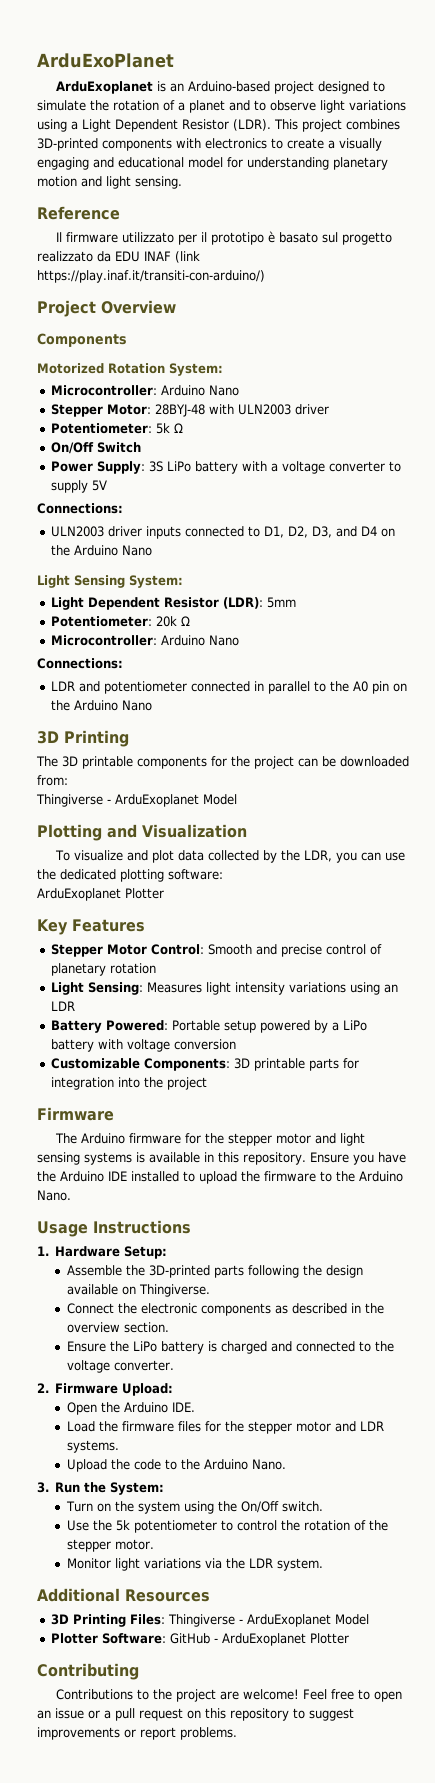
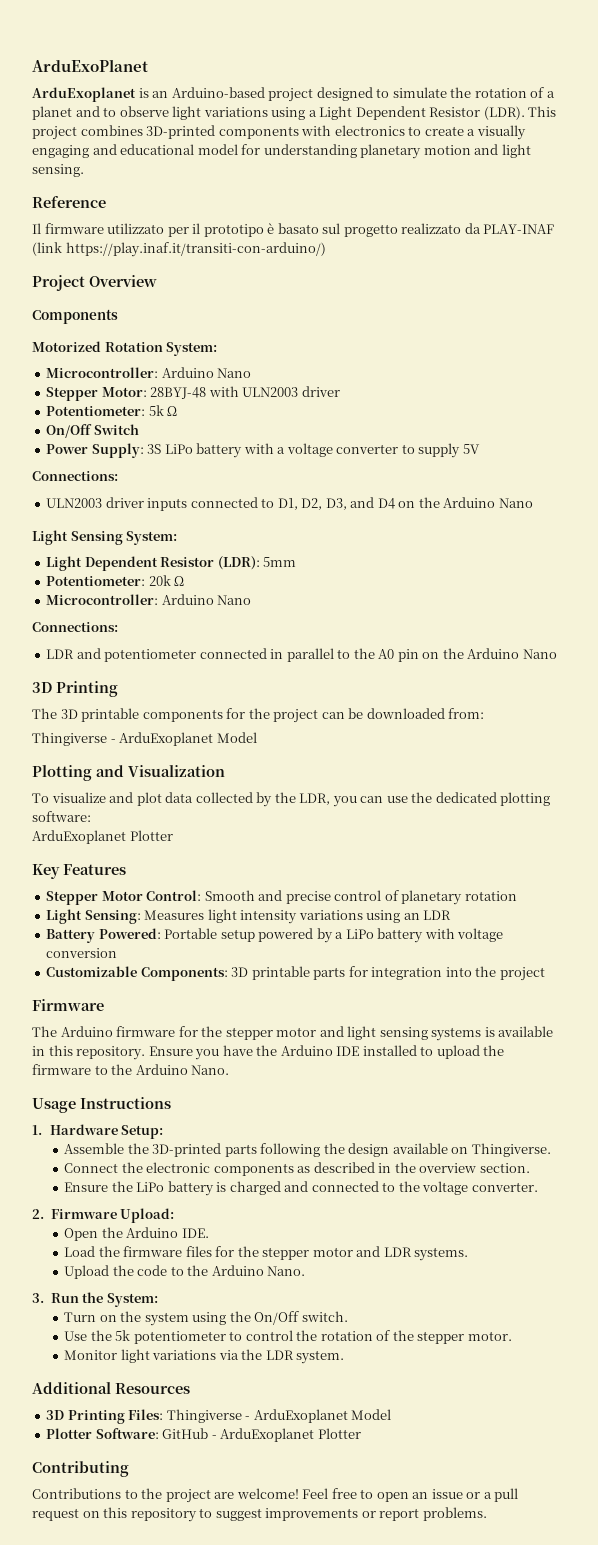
- Il firmware utilizzato per il prototipo è basato sul progetto realizzato da EDU INAF (link https://play.inaf.it/transiti-con-arduino/)
+ Il firmware utilizzato per il prototipo è basato sul progetto realizzato da PLAY-INAF (link https://play.inaf.it/transiti-con-arduino/)

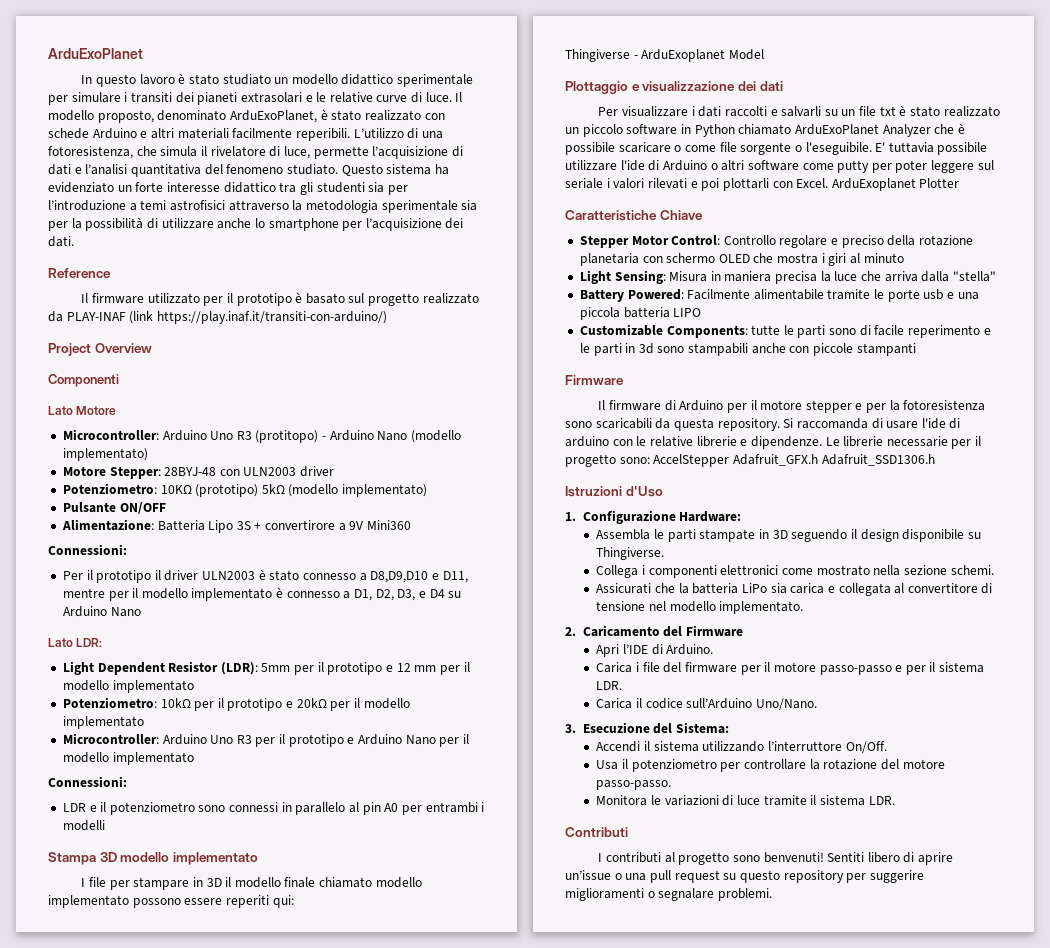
- ArduExoplanet is an Arduino-based project designed to simulate the rotation of a planet and to observe light variations using a Light Dependent Resistor (LDR). This project combines 3D-printed components with electronics to create a visually engaging and educational model for understanding planetary motion and light sensing.
+ In questo lavoro è stato studiato un modello didattico sperimentale per simulare i transiti dei pianeti extrasolari e le relative curve di luce. Il modello proposto, denominato ArduExoPlanet, è stato realizzato con schede Arduino e altri materiali facilmente reperibili. L’utilizzo di una fotoresistenza, che simula il rivelatore di luce, permette l’acquisizione di dati e l’analisi quantitativa del fenomeno studiato. Questo sistema ha evidenziato un forte interesse didattico tra gli studenti sia per l’introduzione a temi astrofisici attraverso la metodologia sperimentale sia per la possibilità di utilizzare anche lo smartphone per l’acquisizione dei dati.
- Components
- Motorized Rotation System:
- Microcontroller: Arduino Nano
- Stepper Motor: 28BYJ-48 with ULN2003 driver
- Potentiometer: 5k Ω
- On/Off Switch
- Power Supply: 3S LiPo battery with a voltage converter to supply 5V
- Connections:
- ULN2003 driver inputs connected to D1, D2, D3, and D4 on the Arduino Nano
- Light Sensing System:
+ Componenti
+ Lato Motore
+ Microcontroller: Arduino Uno R3 (protitopo) - Arduino Nano (modello implementato)
+ Motore Stepper: 28BYJ-48 con ULN2003 driver
+ Potenziometro: 10KΩ (prototipo) 5kΩ (modello implementato)
+ Pulsante ON/OFF
+ Alimentazione: Batteria Lipo 3S + convertirore a 9V Mini360
+ Connessioni:
+ Per il prototipo il driver ULN2003 è stato connesso a D8,D9,D10 e D11, mentre per il modello implementato è connesso a D1, D2, D3, e D4 su Arduino Nano
+ Lato LDR:
- Light Dependent Resistor (LDR): 5mm
- Potentiometer: 20k Ω
- Microcontroller: Arduino Nano
- Connections:
- LDR and potentiometer connected in parallel to the A0 pin on the Arduino Nano
- 3D Printing
- The 3D printable components for the project can be downloaded from:
+ Light Dependent Resistor (LDR): 5mm per il prototipo e 12 mm per il modello implementato
+ Potenziometro: 10kΩ per il prototipo e 20kΩ per il modello implementato
+ Microcontroller: Arduino Uno R3 per il prototipo e Arduino Nano per il modello implementato
+ Connessioni:
+ LDR e il potenziometro sono connessi in parallelo al pin A0 per entrambi i modelli
+ Stampa 3D modello implementato
+ I file per stampare in 3D il modello finale chiamato modello implementato possono essere reperiti qui:
  Thingiverse - ArduExoplanet Model
- Plotting and Visualization
- To visualize and plot data collected by the LDR, you can use the dedicated plotting software:
- ArduExoplanet Plotter
- Key Features
+ Plottaggio e visualizzazione dei dati
+ Per visualizzare i dati raccolti e salvarli su un file txt è stato realizzato un piccolo software in Python chiamato ArduExoPlanet Analyzer che è possibile scaricare o come file sorgente o l'eseguibile. E' tuttavia possibile utilizzare l'ide di Arduino o altri software come putty per poter leggere sul seriale i valori rilevati e poi plottarli con Excel. ArduExoplanet Plotter
+ Caratteristiche Chiave
- Stepper Motor Control: Smooth and precise control of planetary rotation
- Light Sensing: Measures light intensity variations using an LDR
- Battery Powered: Portable setup powered by a LiPo battery with voltage conversion
- Customizable Components: 3D printable parts for integration into the project
+ Stepper Motor Control: Controllo regolare e preciso della rotazione planetaria con schermo OLED che mostra i giri al minuto
+ Light Sensing: Misura in maniera precisa la luce che arriva dalla "stella"
+ Battery Powered: Facilmente alimentabile tramite le porte usb e una piccola batteria LIPO
+ Customizable Components: tutte le parti sono di facile reperimento e le parti in 3d sono stampabili anche con piccole stampanti
  Firmware
- The Arduino firmware for the stepper motor and light sensing systems is available in this repository. Ensure you have the Arduino IDE installed to upload the firmware to the Arduino Nano.
- Usage Instructions
- 1. Hardware Setup:
- Assemble the 3D-printed parts following the design available on Thingiverse.
- Connect the electronic components as described in the overview section.
- Ensure the LiPo battery is charged and connected to the voltage converter.
+ Il firmware di Arduino per il motore stepper e per la fotoresistenza sono scaricabili da questa repository. Si raccomanda di usare l'ide di arduino con le relative librerie e dipendenze. Le librerie necessarie per il progetto sono: AccelStepper Adafruit_GFX.h Adafruit_SSD1306.h
+ Istruzioni d'Uso
+ 1. Configurazione Hardware:
+ Assembla le parti stampate in 3D seguendo il design disponibile su Thingiverse.
+ Collega i componenti elettronici come mostrato nella sezione schemi.
+ Assicurati che la batteria LiPo sia carica e collegata al convertitore di tensione nel modello implementato.
- 2. Firmware Upload:
- Open the Arduino IDE.
- Load the firmware files for the stepper motor and LDR systems.
- Upload the code to the Arduino Nano.
- 3. Run the System:
- Turn on the system using the On/Off switch.
- Use the 5k potentiometer to control the rotation of the stepper motor.
- Monitor light variations via the LDR system.
- Additional Resources
- 3D Printing Files: Thingiverse - ArduExoplanet Model
- Plotter Software: GitHub - ArduExoplanet Plotter
- Contributing
- Contributions to the project are welcome! Feel free to open an issue or a pull request on this repository to suggest improvements or report problems.
+ 2. Caricamento del Firmware
+ Apri l’IDE di Arduino.
+ Carica i file del firmware per il motore passo-passo e per il sistema LDR.
+ Carica il codice sull’Arduino Uno/Nano.
+ 3. Esecuzione del Sistema:
+ Accendi il sistema utilizzando l’interruttore On/Off.
+ Usa il potenziometro per controllare la rotazione del motore passo-passo.
+ Monitora le variazioni di luce tramite il sistema LDR.
+ Contributi
+ I contributi al progetto sono benvenuti! Sentiti libero di aprire un’issue o una pull request su questo repository per suggerire miglioramenti o segnalare problemi.

